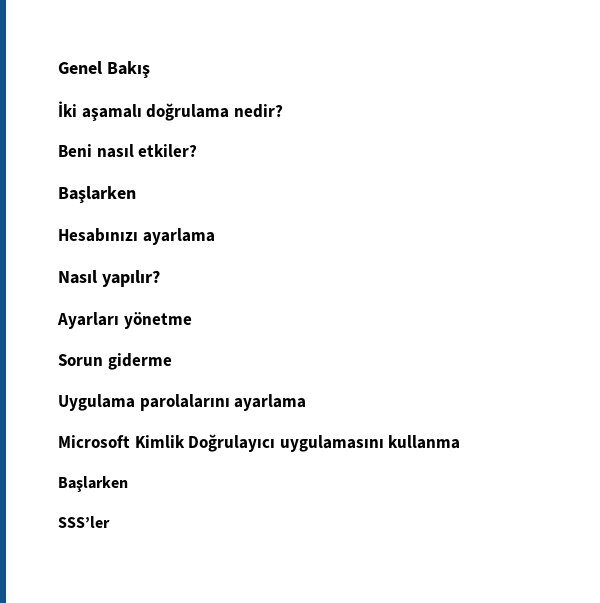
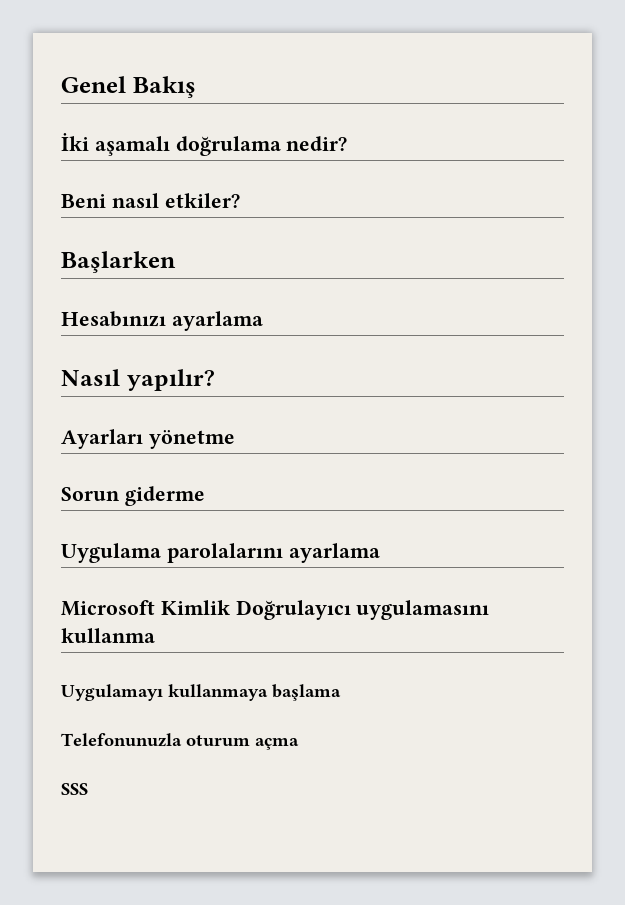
  Microsoft Kimlik Doğrulayıcı uygulamasını kullanma
- Başlarken
- SSS’ler
+ Uygulamayı kullanmaya başlama
+ Telefonunuzla oturum açma
+ SSS

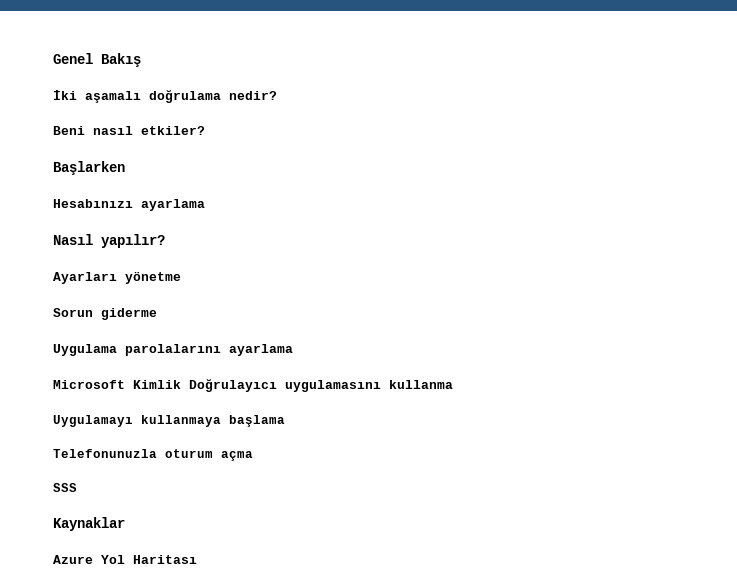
+ Kaynaklar
+ Azure Yol Haritası

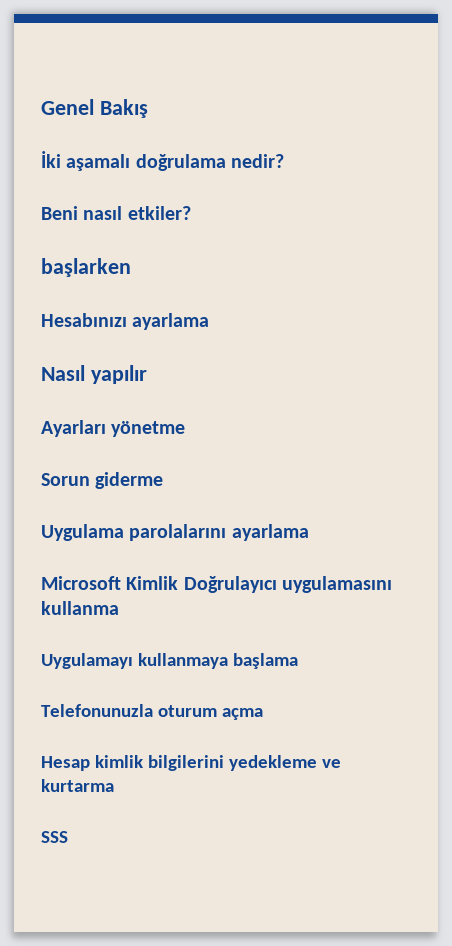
- Başlarken
+ başlarken
- Nasıl yapılır?
+ Nasıl yapılır
+ Hesap kimlik bilgilerini yedekleme ve kurtarma
  SSS
- Kaynaklar
- Azure Yol Haritası

